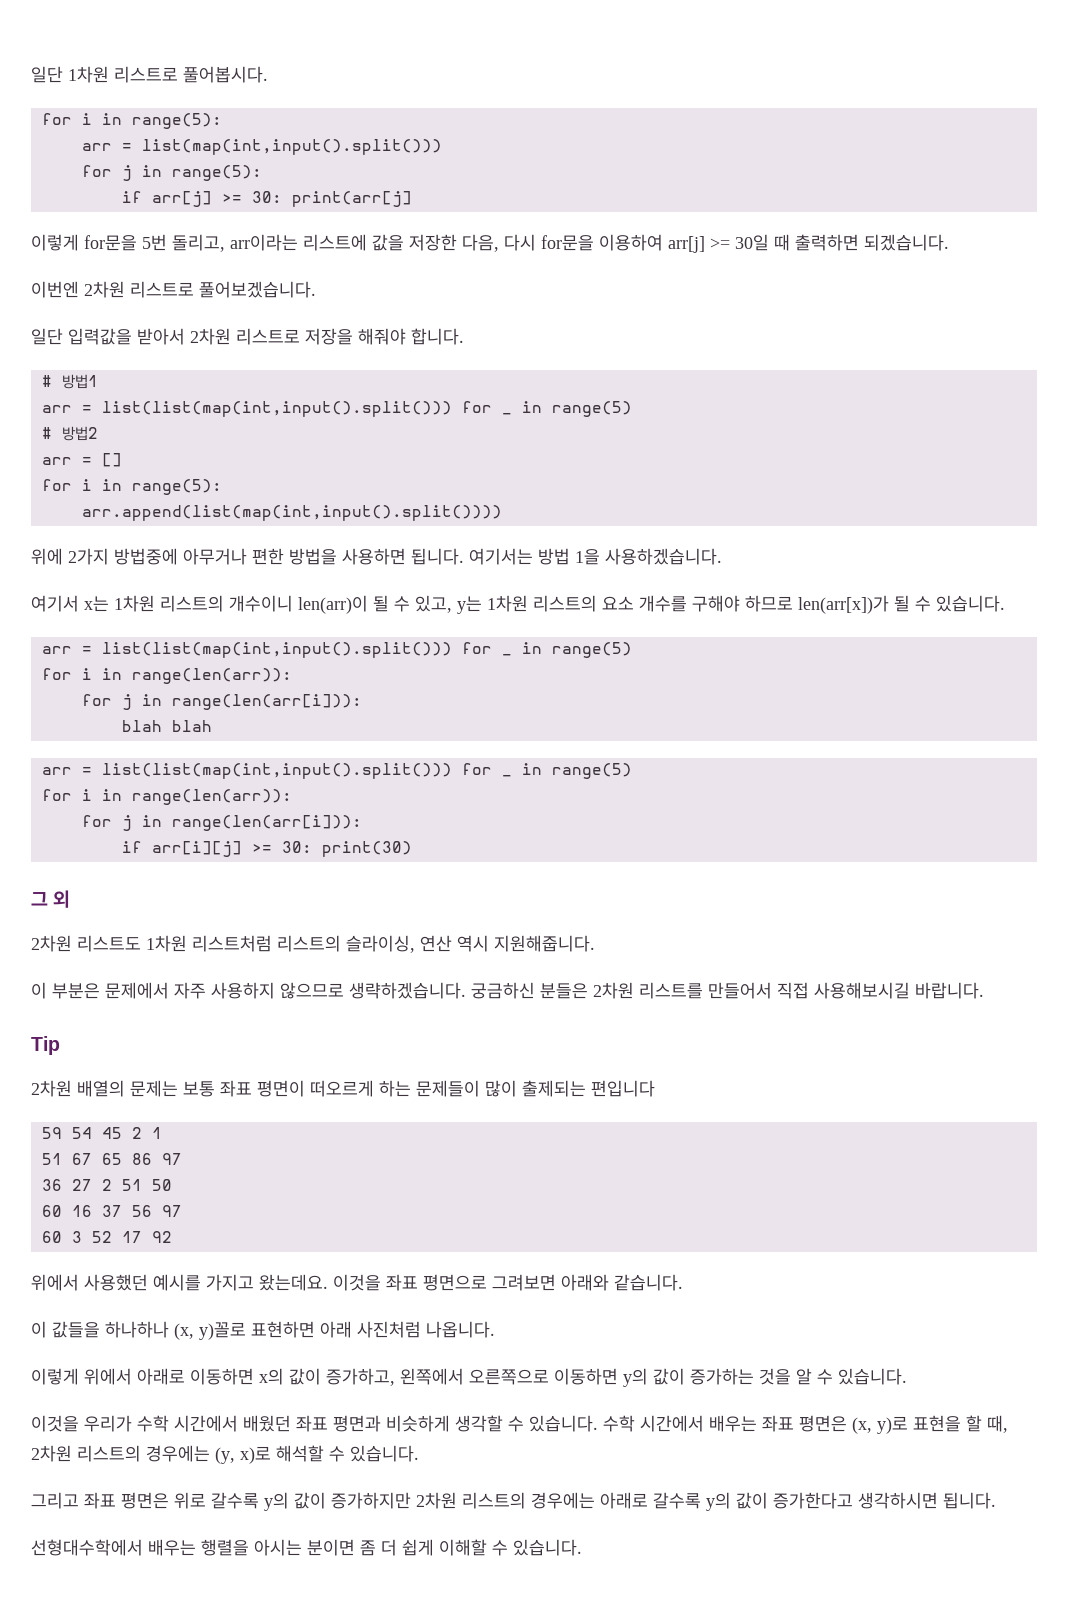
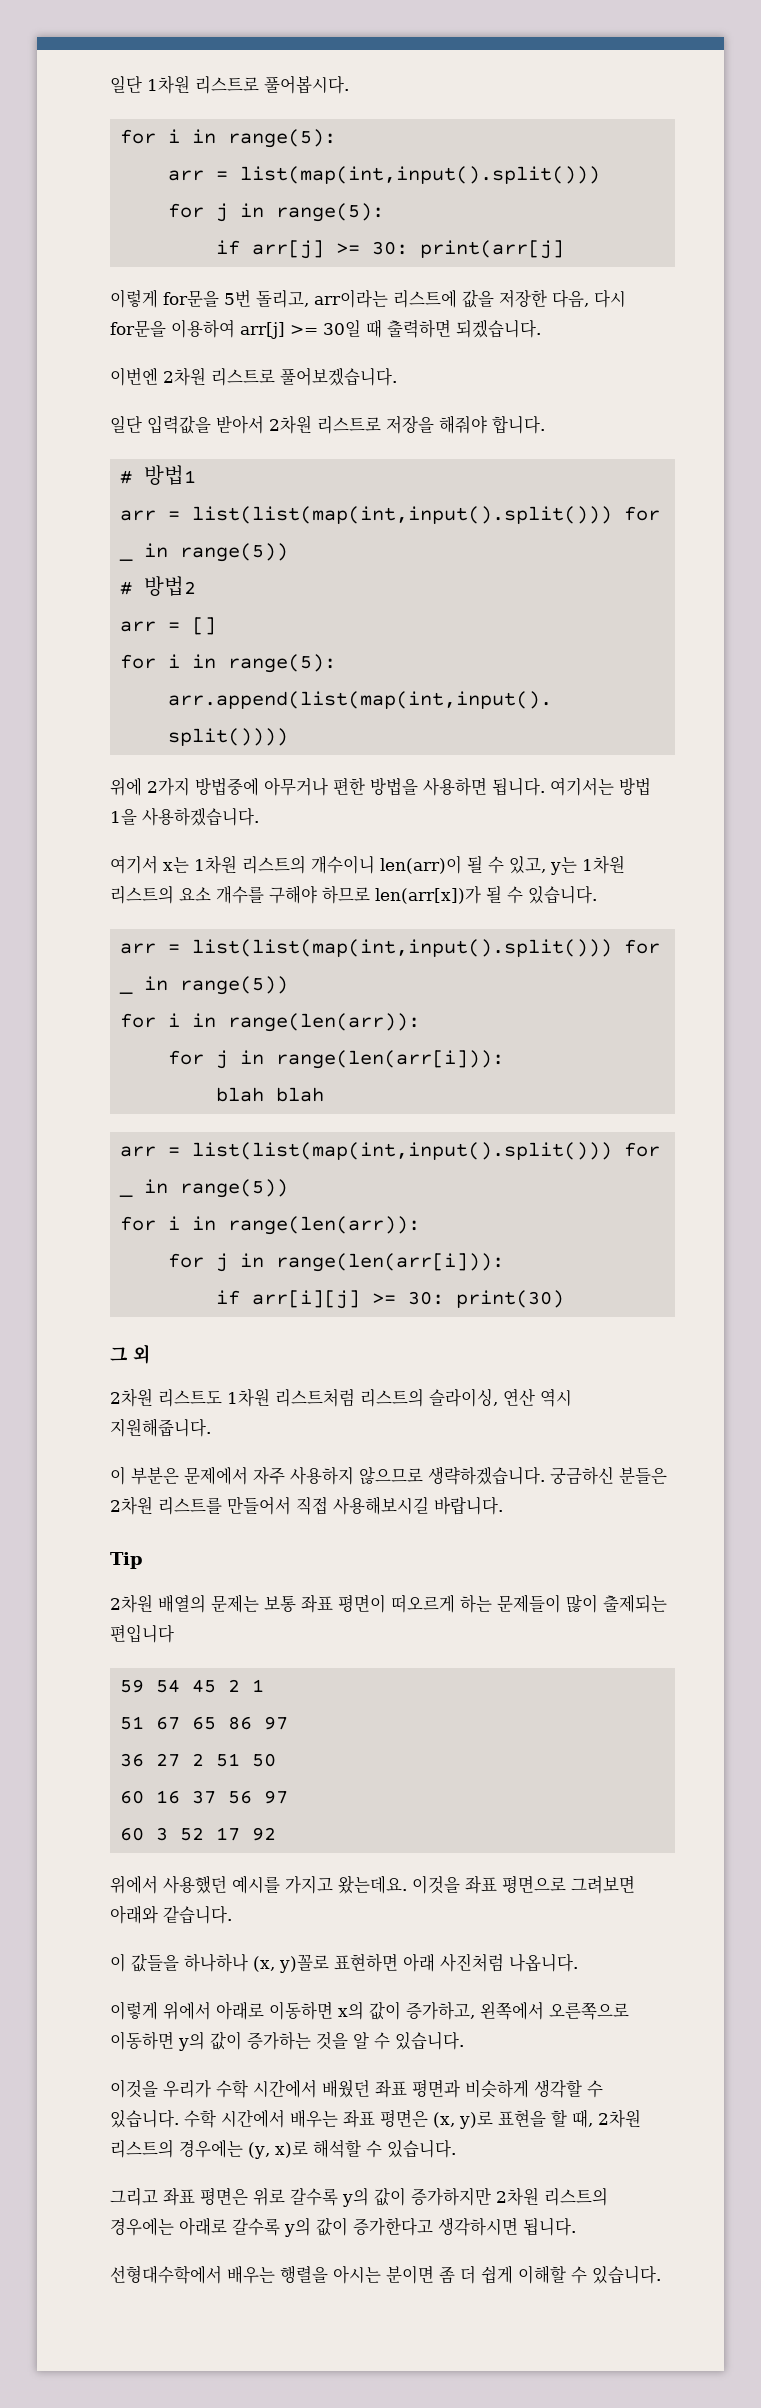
  # 방법1
- arr = list(list(map(int,input().split())) for _ in range(5)
+ arr = list(list(map(int,input().split())) for _ in range(5))
  여기서 x는 1차원 리스트의 개수이니 len(arr)이 될 수 있고, y는 1차원 리스트의 요소 개수를 구해야 하므로 len(arr[x])가 될 수 있습니다.
- arr = list(list(map(int,input().split())) for _ in range(5)
+ arr = list(list(map(int,input().split())) for _ in range(5))
  blah blah
- arr = list(list(map(int,input().split())) for _ in range(5)
+ arr = list(list(map(int,input().split())) for _ in range(5))

